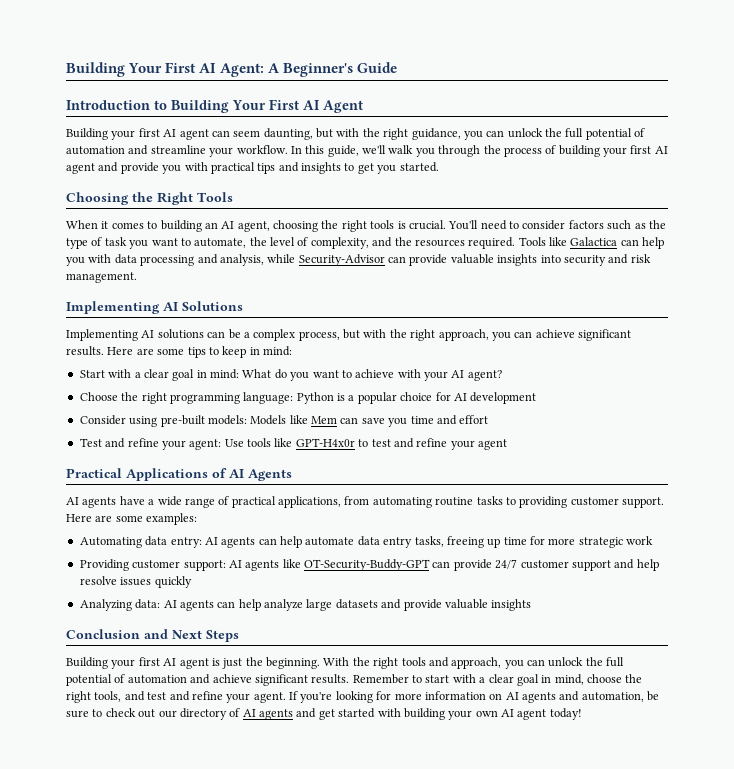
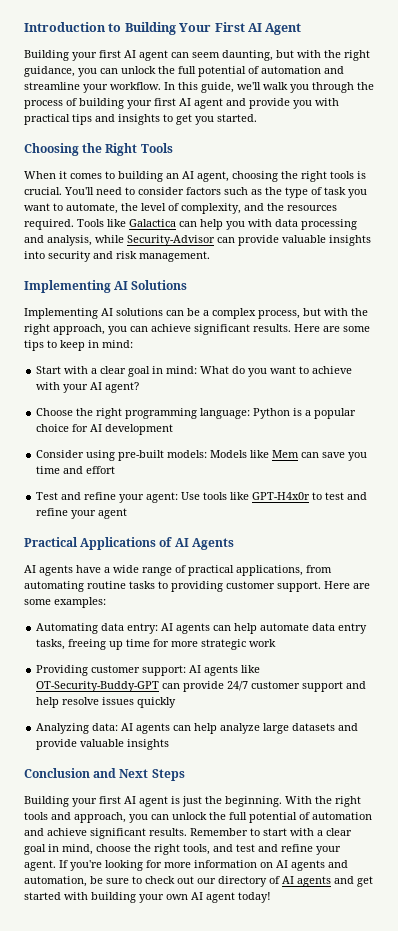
- Building Your First AI Agent: A Beginner's Guide

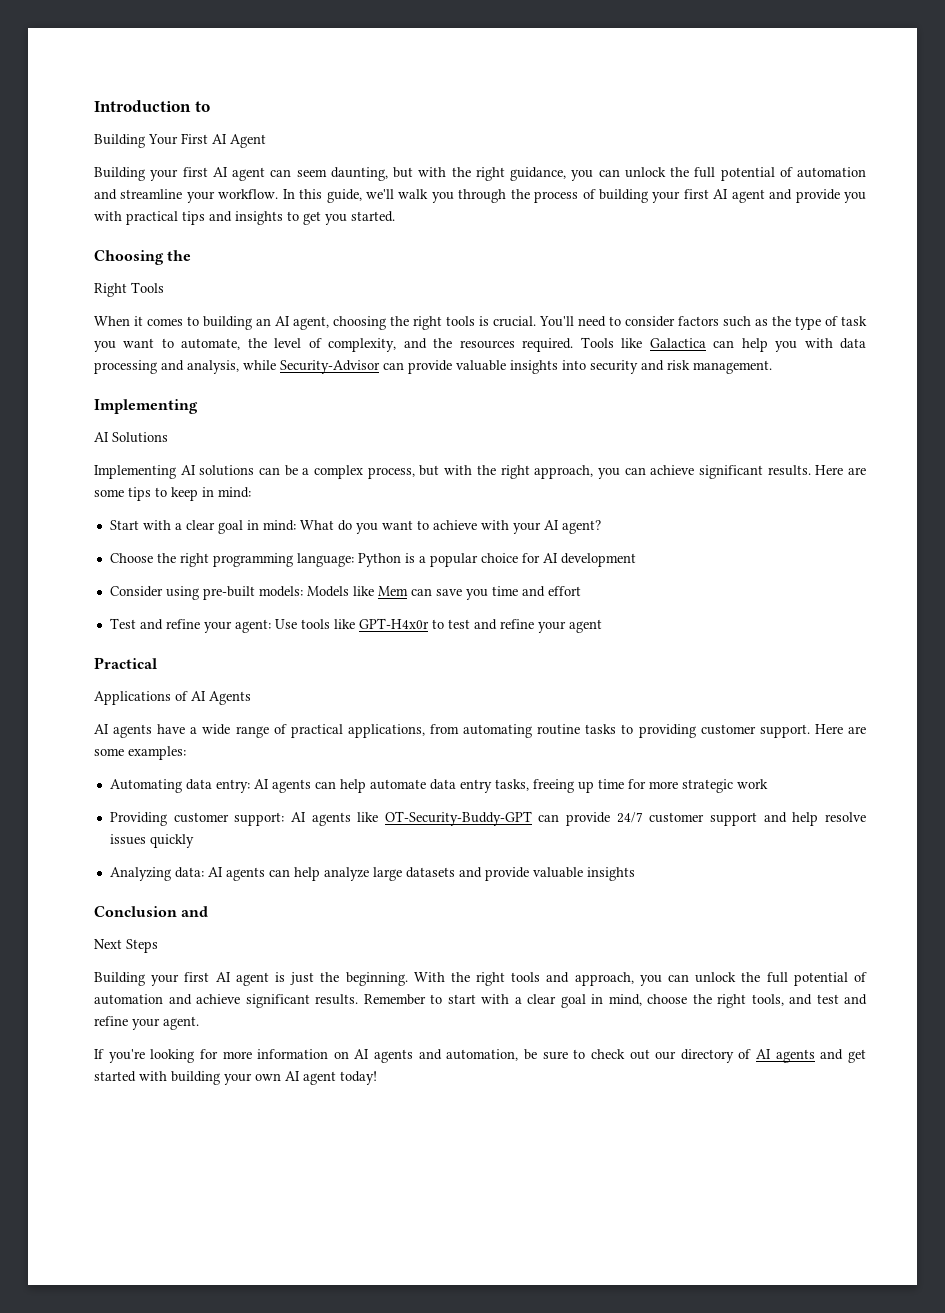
- Introduction to Building Your First AI Agent
+ Introduction to
+ Building Your First AI Agent
- Choosing the Right Tools
+ Choosing the
+ Right Tools
  Tools like Galactica can help you with data processing and analysis, while Security-Advisor can provide valuable insights into security and risk management.
- Implementing AI Solutions
+ Implementing
+ AI Solutions
- Practical Applications of AI Agents
+ Practical
+ Applications of AI Agents
- Conclusion and Next Steps
+ Conclusion and
+ Next Steps
- Remember to start with a clear goal in mind, choose the right tools, and test and refine your agent. If you're looking for more information on AI agents and automation, be sure to check out our directory of AI agents and get started with building your own AI agent today!
+ Remember to start with a clear goal in mind, choose the right tools, and test and refine your agent.
+ If you're looking for more information on AI agents and automation, be sure to check out our directory of AI agents and get started with building your own AI agent today!

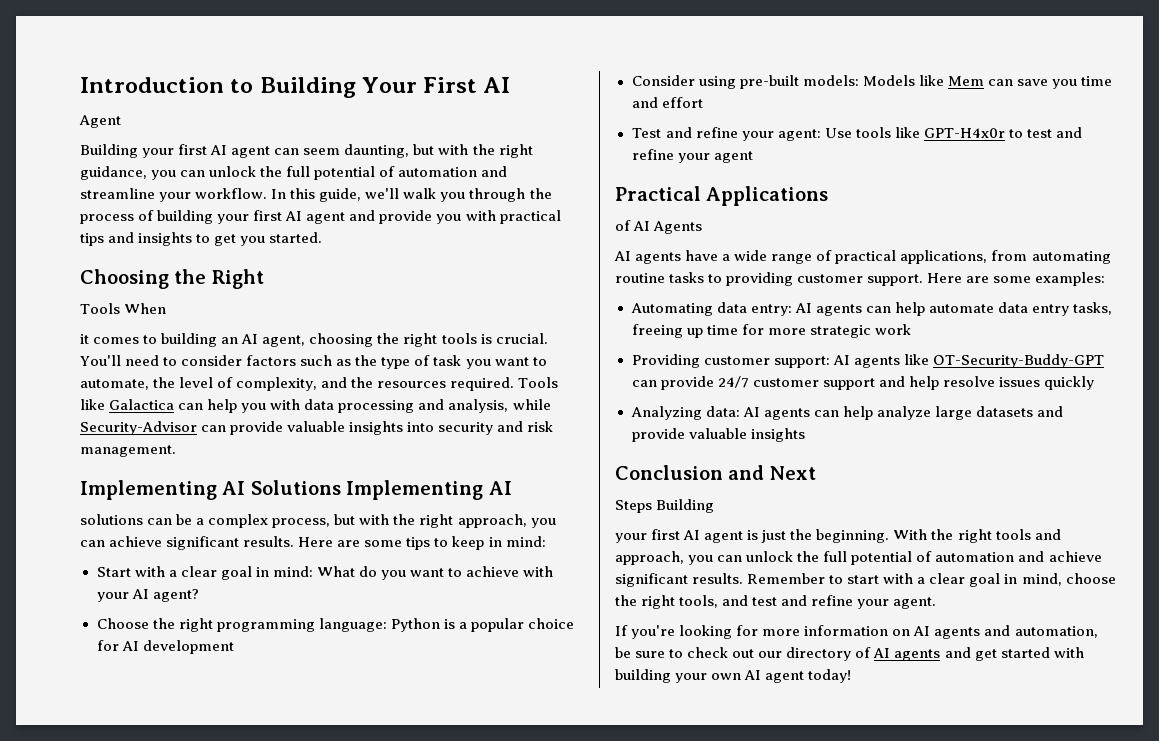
- Introduction to
- Building Your First AI Agent
+ Introduction to Building Your First AI
+ Agent
- Choosing the
- Right Tools
- When it comes to building an AI agent, choosing the right tools is crucial.
+ Choosing the Right
+ Tools When
+ it comes to building an AI agent, choosing the right tools is crucial.
  Tools like Galactica can help you with data processing and analysis, while Security-Advisor can provide valuable insights into security and risk management.
- Implementing
- AI Solutions
- Implementing AI solutions can be a complex process, but with the right approach, you can achieve significant results.
+ Implementing AI Solutions Implementing AI
+ solutions can be a complex process, but with the right approach, you can achieve significant results.
- Practical
- Applications of AI Agents
+ Practical Applications
+ of AI Agents
- Conclusion and
- Next Steps
- Building your first AI agent is just the beginning.
+ Conclusion and Next
+ Steps Building
+ your first AI agent is just the beginning.

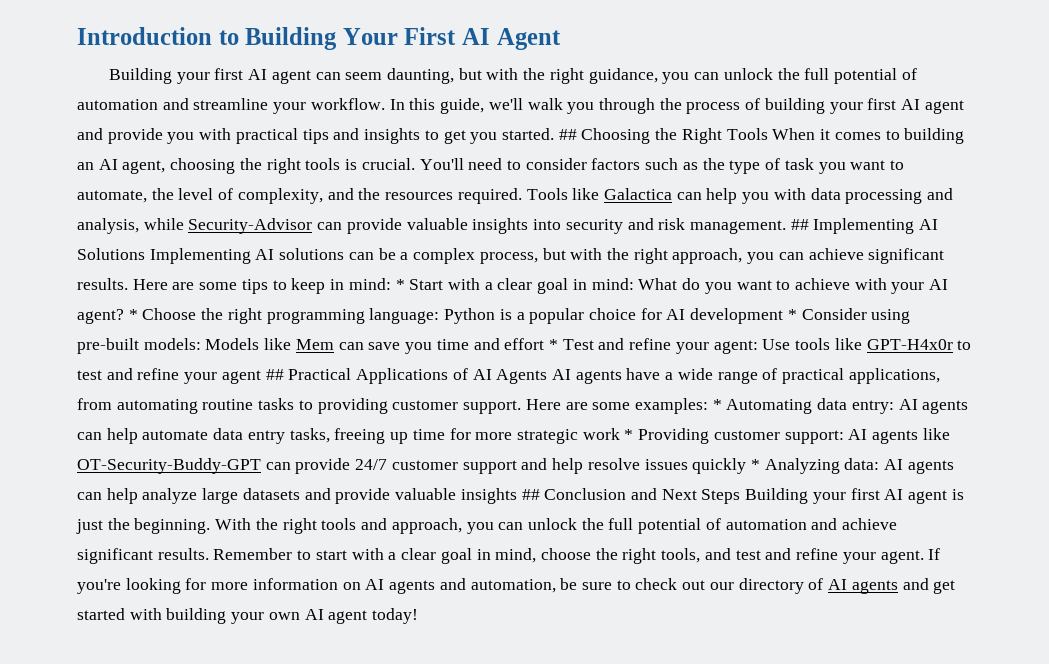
- Introduction to Building Your First AI
- Agent
+ Introduction to Building Your First AI Agent
- In this guide, we'll walk you through the process of building your first AI agent and provide you with practical tips and insights to get you started.
- Choosing the Right
- Tools When
- it comes to building an AI agent, choosing the right tools is crucial.
+ In this guide, we'll walk you through the process of building your first AI agent and provide you with practical tips and insights to get you started. ## Choosing the Right Tools When it comes to building an AI agent, choosing the right tools is crucial.
- Tools like Galactica can help you with data processing and analysis, while Security-Advisor can provide valuable insights into security and risk management.
- Implementing AI Solutions Implementing AI
- solutions can be a complex process, but with the right approach, you can achieve significant results.
+ Tools like Galactica can help you with data processing and analysis, while Security-Advisor can provide valuable insights into security and risk management. ## Implementing AI Solutions Implementing AI solutions can be a complex process, but with the right approach, you can achieve significant results.
- Here are some tips to keep in mind:
- Start with a clear goal in mind:
+ Here are some tips to keep in mind: * Start with a clear goal in mind:
- What do you want to achieve with your AI agent?
- Choose the right programming language:
+ What do you want to achieve with your AI agent? * Choose the right programming language:
- Python is a popular choice for AI development
- Consider using pre-built models:
+ Python is a popular choice for AI development * Consider using pre-built models:
- Models like Mem can save you time and effort
- Test and refine your agent:
+ Models like Mem can save you time and effort * Test and refine your agent:
- Use tools like GPT-H4x0r to test and refine your agent
- Practical Applications
- of AI Agents
- AI agents have a wide range of practical applications, from automating routine tasks to providing customer support.
+ Use tools like GPT-H4x0r to test and refine your agent ## Practical Applications of AI Agents AI agents have a wide range of practical applications, from automating routine tasks to providing customer support.
- Here are some examples:
- Automating data entry:
+ Here are some examples: * Automating data entry:
- AI agents can help automate data entry tasks, freeing up time for more strategic work
- Providing customer support:
+ AI agents can help automate data entry tasks, freeing up time for more strategic work * Providing customer support:
- AI agents like OT-Security-Buddy-GPT can provide 24/7 customer support and help resolve issues quickly
- Analyzing data:
+ AI agents like OT-Security-Buddy-GPT can provide 24/7 customer support and help resolve issues quickly * Analyzing data:
- AI agents can help analyze large datasets and provide valuable insights
- Conclusion and Next
- Steps Building
- your first AI agent is just the beginning.
+ AI agents can help analyze large datasets and provide valuable insights ## Conclusion and Next Steps Building your first AI agent is just the beginning.
- Remember to start with a clear goal in mind, choose the right tools, and test and refine your agent.
- If you're looking for more information on AI agents and automation, be sure to check out our directory of AI agents and get started with building your own AI agent today!
+ Remember to start with a clear goal in mind, choose the right tools, and test and refine your agent. If you're looking for more information on AI agents and automation, be sure to check out our directory of AI agents and get started with building your own AI agent today!

